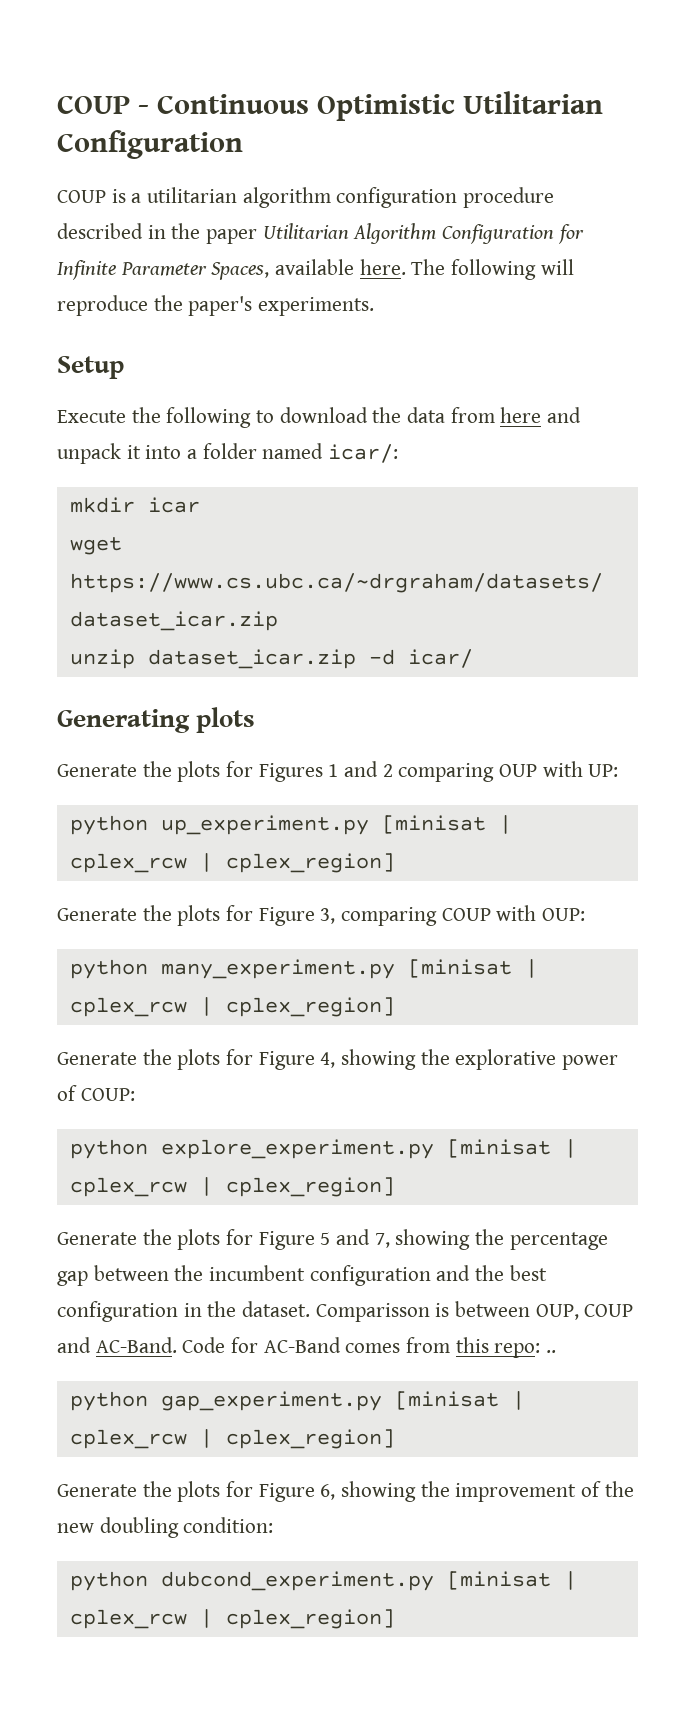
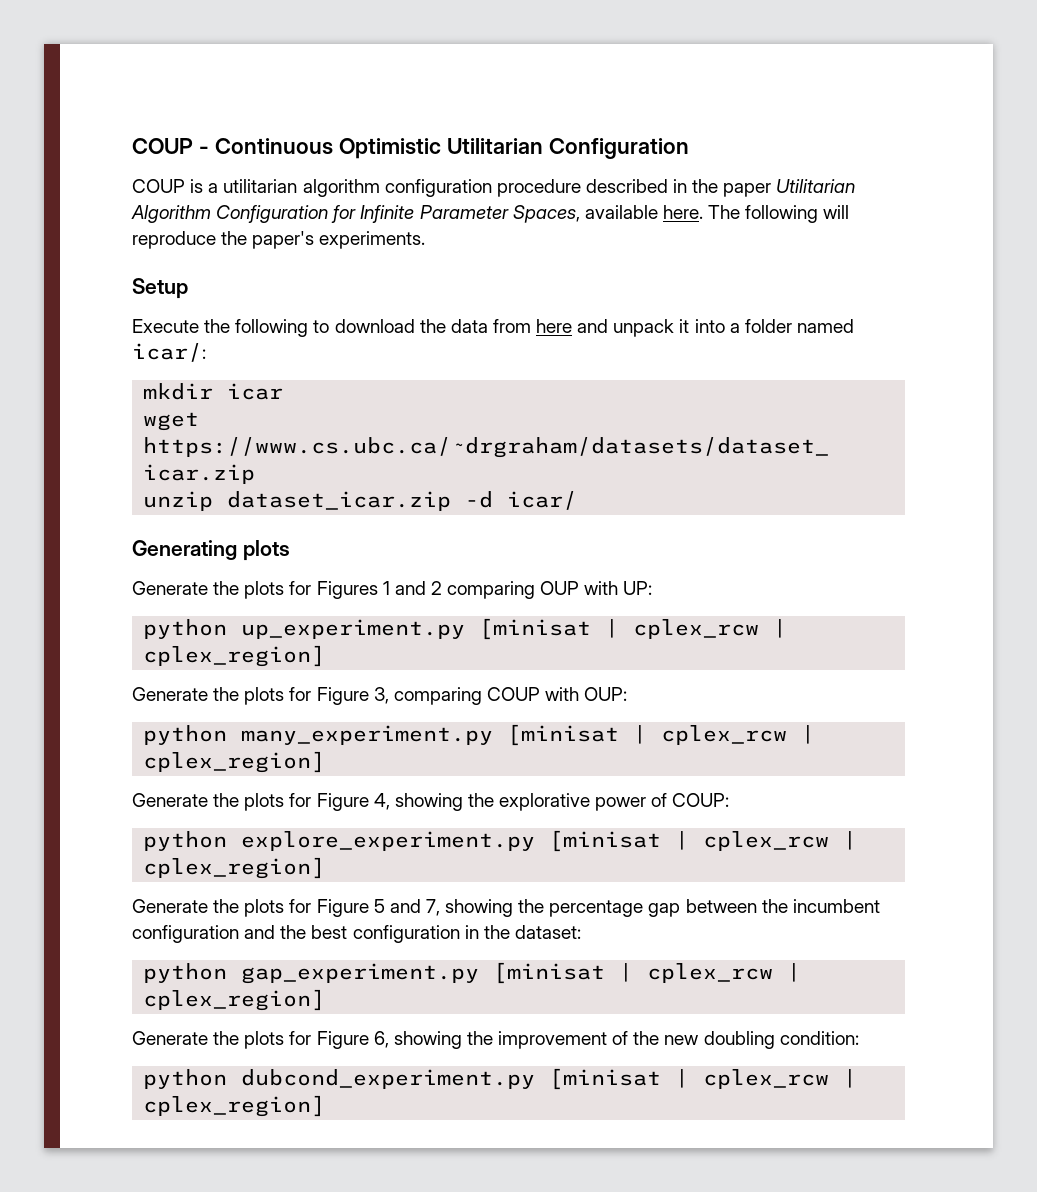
- Generate the plots for Figure 5 and 7, showing the percentage gap between the incumbent configuration and the best configuration in the dataset. Comparisson is between OUP, COUP and AC-Band. Code for AC-Band comes from this repo: ..
+ Generate the plots for Figure 5 and 7, showing the percentage gap between the incumbent configuration and the best configuration in the dataset:

